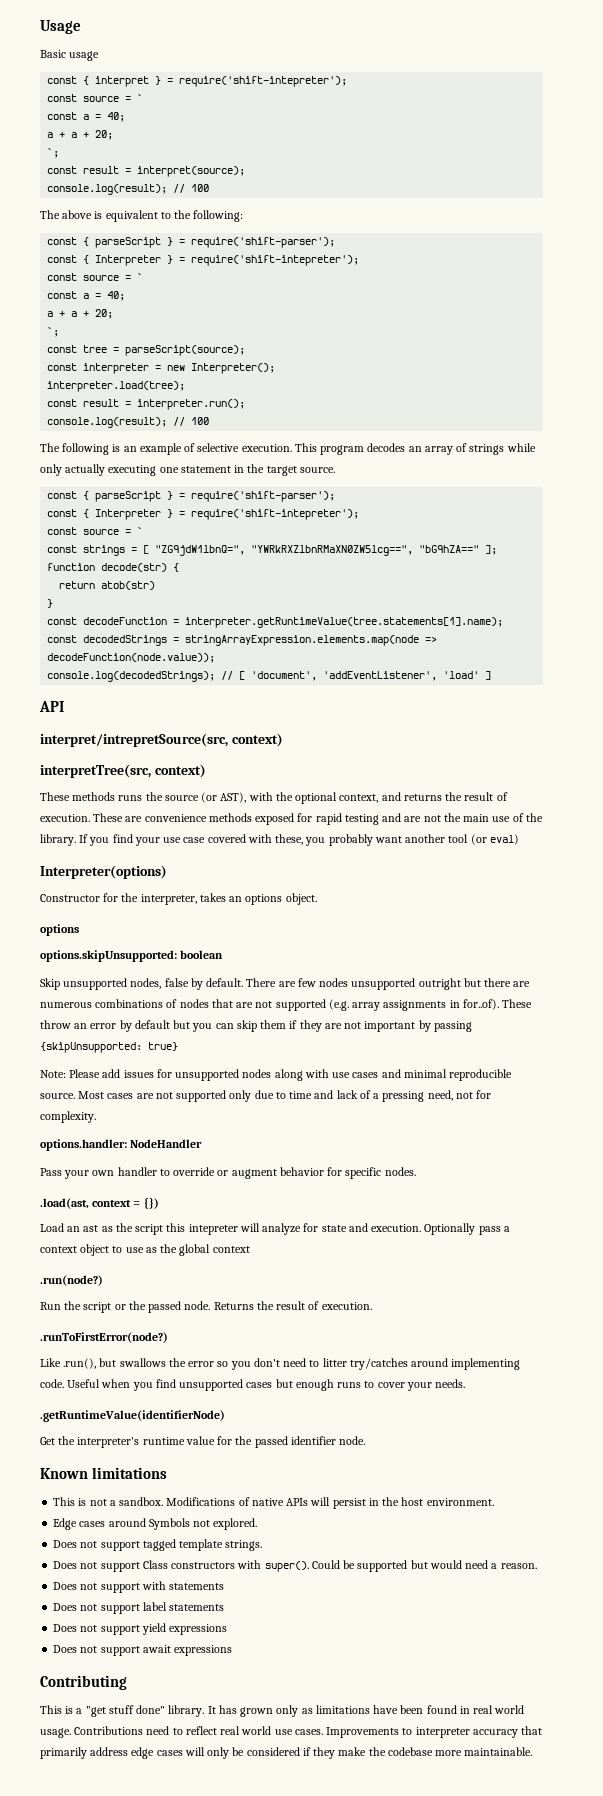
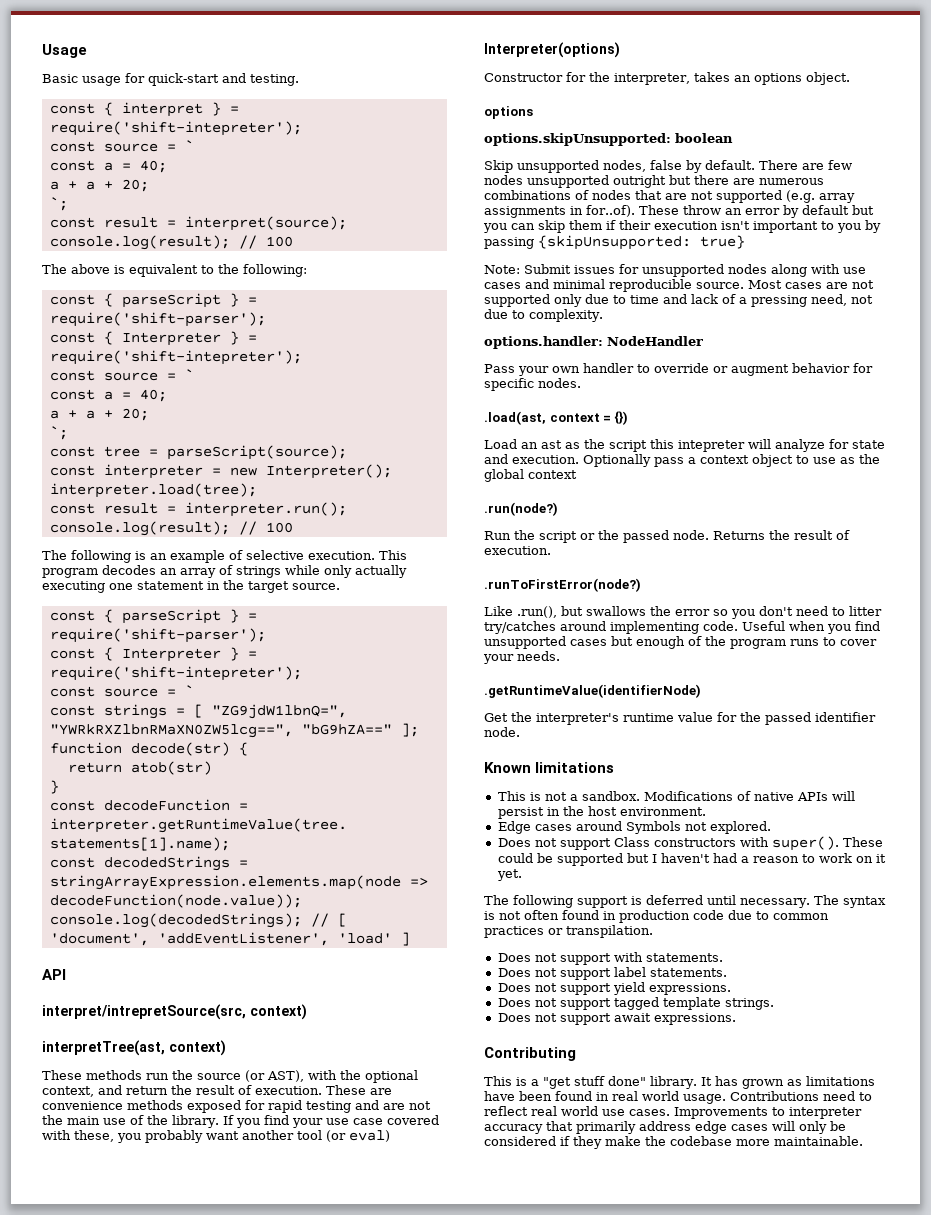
- Basic usage
+ Basic usage for quick-start and testing.
- interpretTree(src, context)
+ interpretTree(ast, context)
- These methods runs the source (or AST), with the optional context, and returns the result of execution.
+ These methods run the source (or AST), with the optional context, and return the result of execution.
- There are few nodes unsupported outright but there are numerous combinations of nodes that are not supported (e.g. array assignments in for..of). These throw an error by default but you can skip them if they are not important by passing {skipUnsupported: true}
+ There are few nodes unsupported outright but there are numerous combinations of nodes that are not supported (e.g. array assignments in for..of). These throw an error by default but you can skip them if their execution isn't important to you by passing {skipUnsupported: true}
- Note: Please add issues for unsupported nodes along with use cases and minimal reproducible source.
+ Note: Submit issues for unsupported nodes along with use cases and minimal reproducible source.
- Most cases are not supported only due to time and lack of a pressing need, not for complexity.
+ Most cases are not supported only due to time and lack of a pressing need, not due to complexity.
- Useful when you find unsupported cases but enough runs to cover your needs.
+ Useful when you find unsupported cases but enough of the program runs to cover your needs.
+ Does not support Class constructors with super(). These could be supported but I haven't had a reason to work on it yet.
+ The following support is deferred until necessary. The syntax is not often found in production code due to common practices or transpilation.
+ Does not support with statements.
+ Does not support label statements.
+ Does not support yield expressions.
- Does not support Class constructors with super(). Could be supported but would need a reason.
- Does not support with statements
- Does not support label statements
- Does not support yield expressions
- Does not support await expressions
+ Does not support await expressions.
- It has grown only as limitations have been found in real world usage.
+ It has grown as limitations have been found in real world usage.

